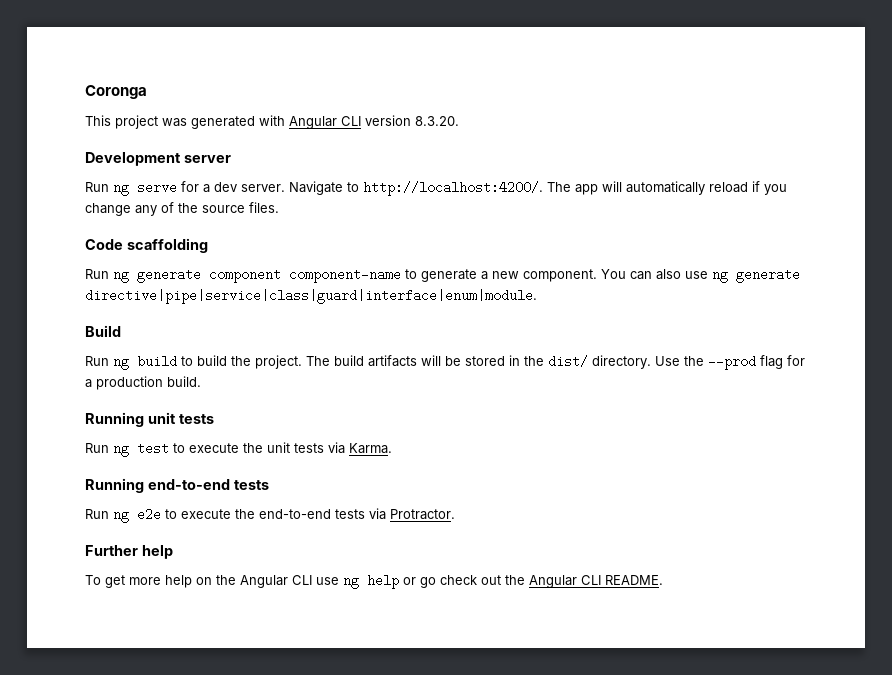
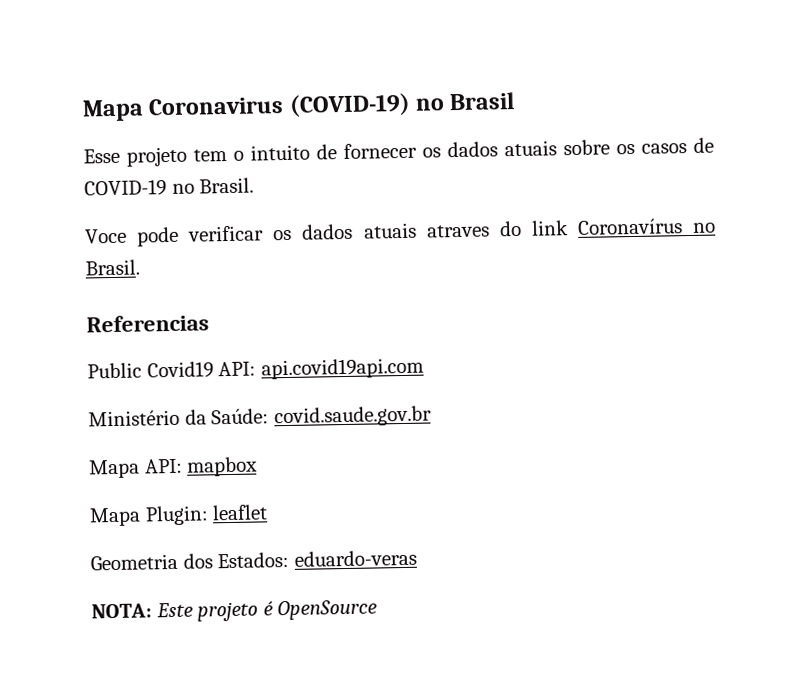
- Coronga
- This project was generated with Angular CLI version 8.3.20.
- Development server
- Run ng serve for a dev server. Navigate to http://localhost:4200/. The app will automatically reload if you change any of the source files.
- Code scaffolding
- Run ng generate component component-name to generate a new component. You can also use ng generate directive|pipe|service|class|guard|interface|enum|module.
- Build
- Run ng build to build the project. The build artifacts will be stored in the dist/ directory. Use the --prod flag for a production build.
- Running unit tests
- Run ng test to execute the unit tests via Karma.
- Running end-to-end tests
- Run ng e2e to execute the end-to-end tests via Protractor.
- Further help
- To get more help on the Angular CLI use ng help or go check out the Angular CLI README.
+ Mapa Coronavirus (COVID-19) no Brasil
+ Esse projeto tem o intuito de fornecer os dados atuais sobre os casos de COVID-19 no Brasil.
+ Voce pode verificar os dados atuais atraves do link Coronavírus no Brasil.
+ Referencias
+ Public Covid19 API: api.covid19api.com
+ Ministério da Saúde: covid.saude.gov.br
+ Mapa API: mapbox
+ Mapa Plugin: leaflet
+ Geometria dos Estados: eduardo-veras
+ NOTA: Este projeto é OpenSource

